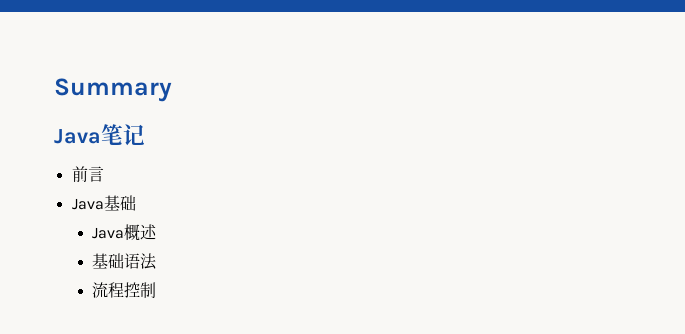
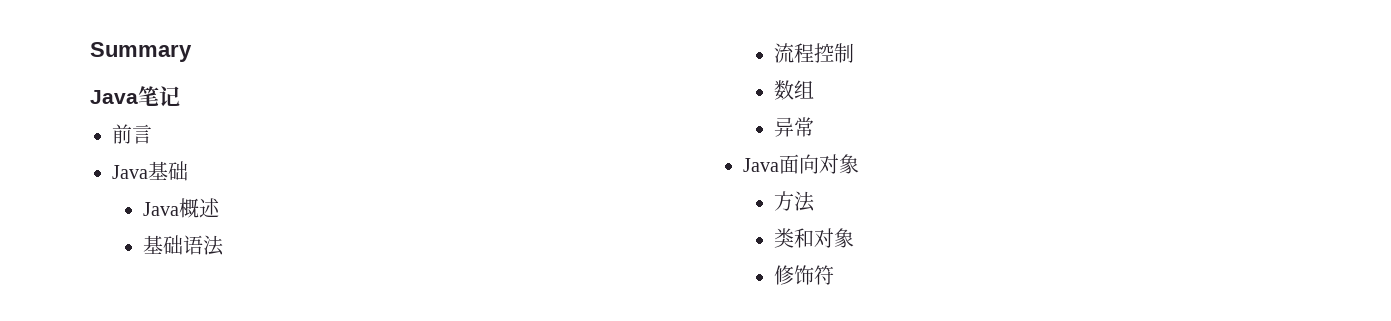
+ 数组
+ 异常
+ Java面向对象
+ 方法
+ 类和对象
+ 修饰符

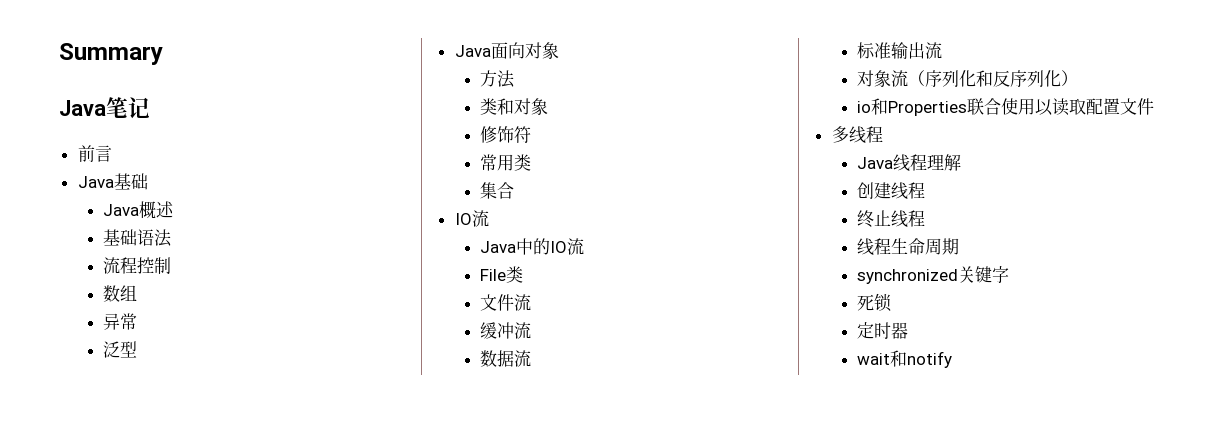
+ 泛型
+ 常用类
+ 集合
+ IO流
+ Java中的IO流
+ File类
+ 文件流
+ 缓冲流
+ 数据流
+ 标准输出流
+ 对象流（序列化和反序列化）
+ io和Properties联合使用以读取配置文件
+ 多线程
+ Java线程理解
+ 创建线程
+ 终止线程
+ 线程生命周期
+ synchronized关键字
+ 死锁
+ 定时器
+ wait和notify

